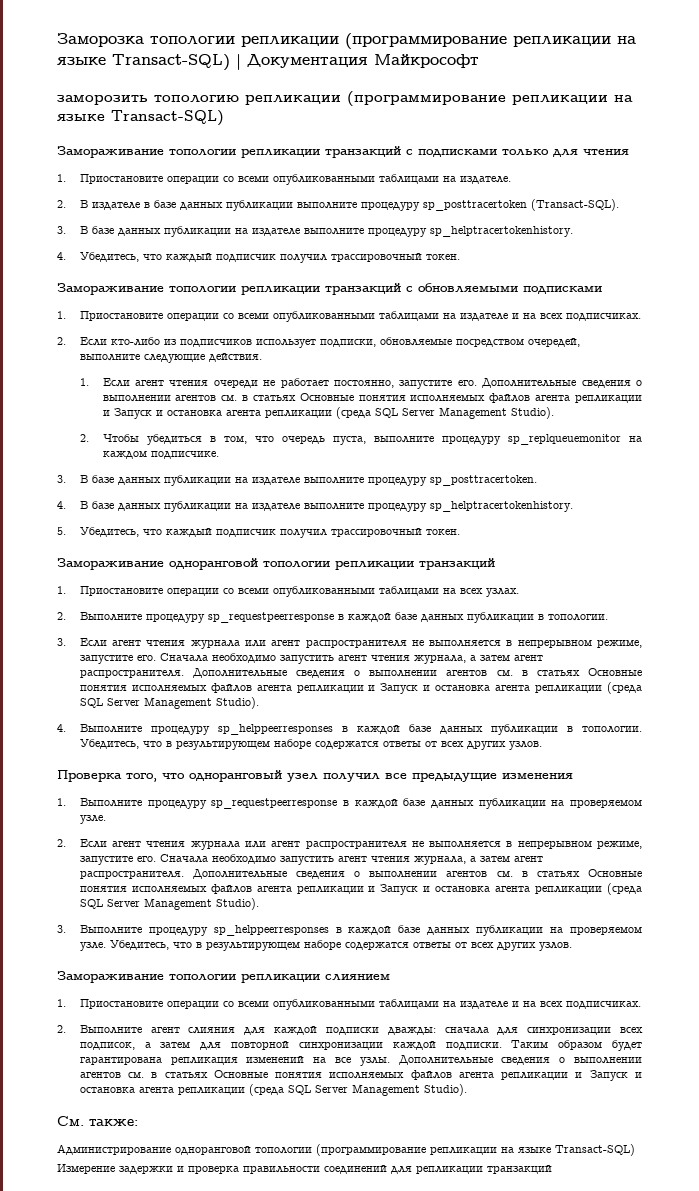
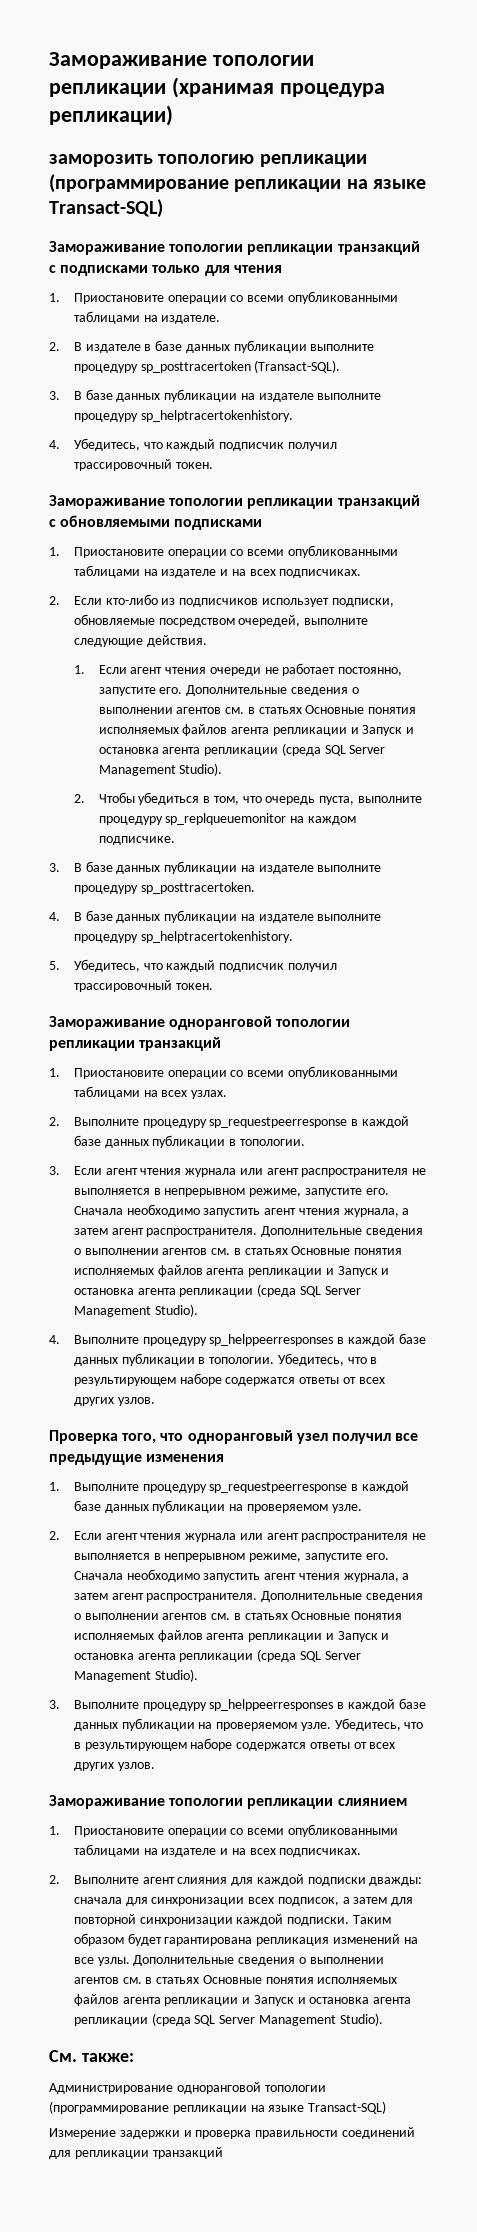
- Заморозка топологии репликации (программирование репликации на языке Transact-SQL) | Документация Майкрософт
+ Замораживание топологии репликации (хранимая процедура репликации)

